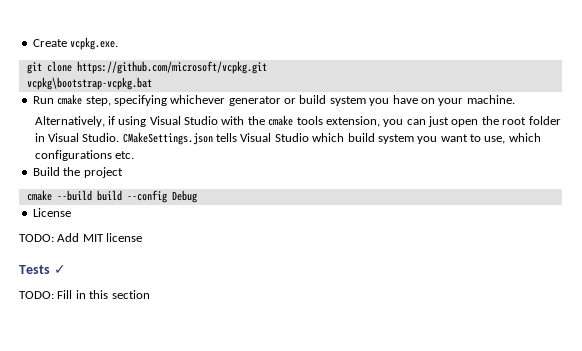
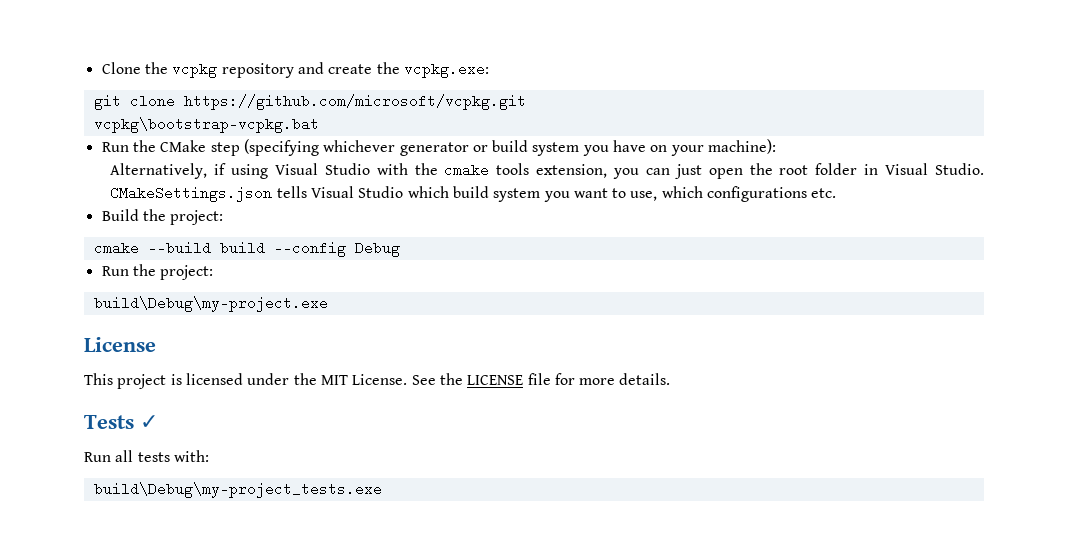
- Create vcpkg.exe.
+ Clone the vcpkg repository and create the vcpkg.exe:
- Run cmake step, specifying whichever generator or build system you have on your machine.
+ Run the CMake step (specifying whichever generator or build system you have on your machine):
- Build the project
+ Build the project:
+ Run the project:
+ build\Debug\my-project.exe
  License
- TODO: Add MIT license
+ This project is licensed under the MIT License. See the LICENSE file for more details.
  Tests ✓
- TODO: Fill in this section
+ Run all tests with:
+ build\Debug\my-project_tests.exe

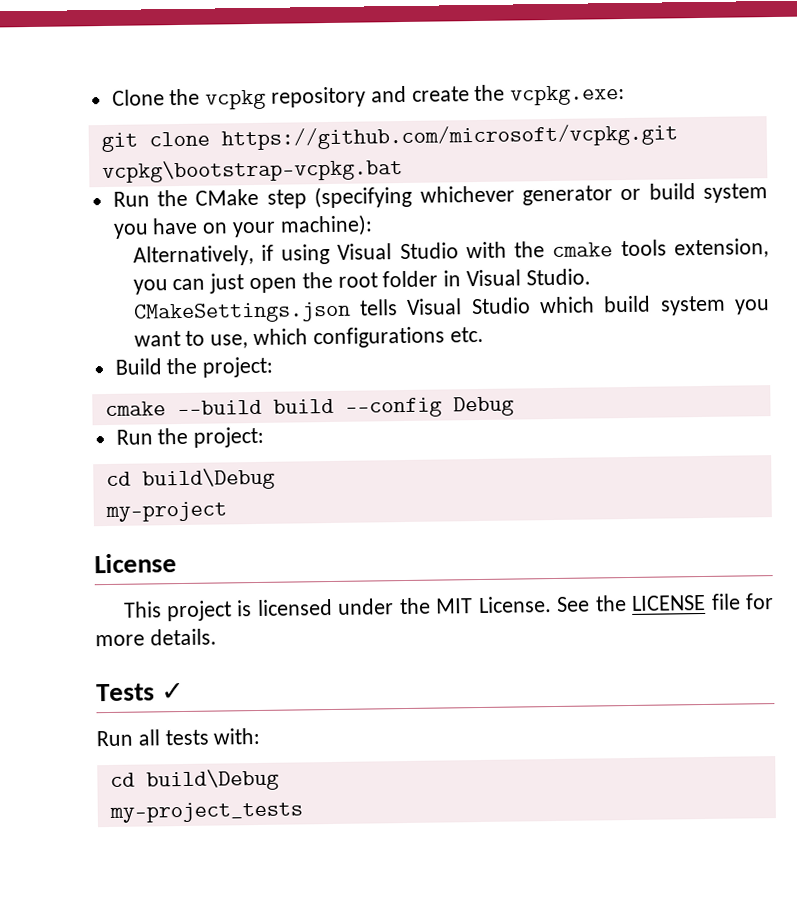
  Run the project:
- build\Debug\my-project.exe
+ cd build\Debug
+ my-project
  Run all tests with:
- build\Debug\my-project_tests.exe
+ cd build\Debug
+ my-project_tests

